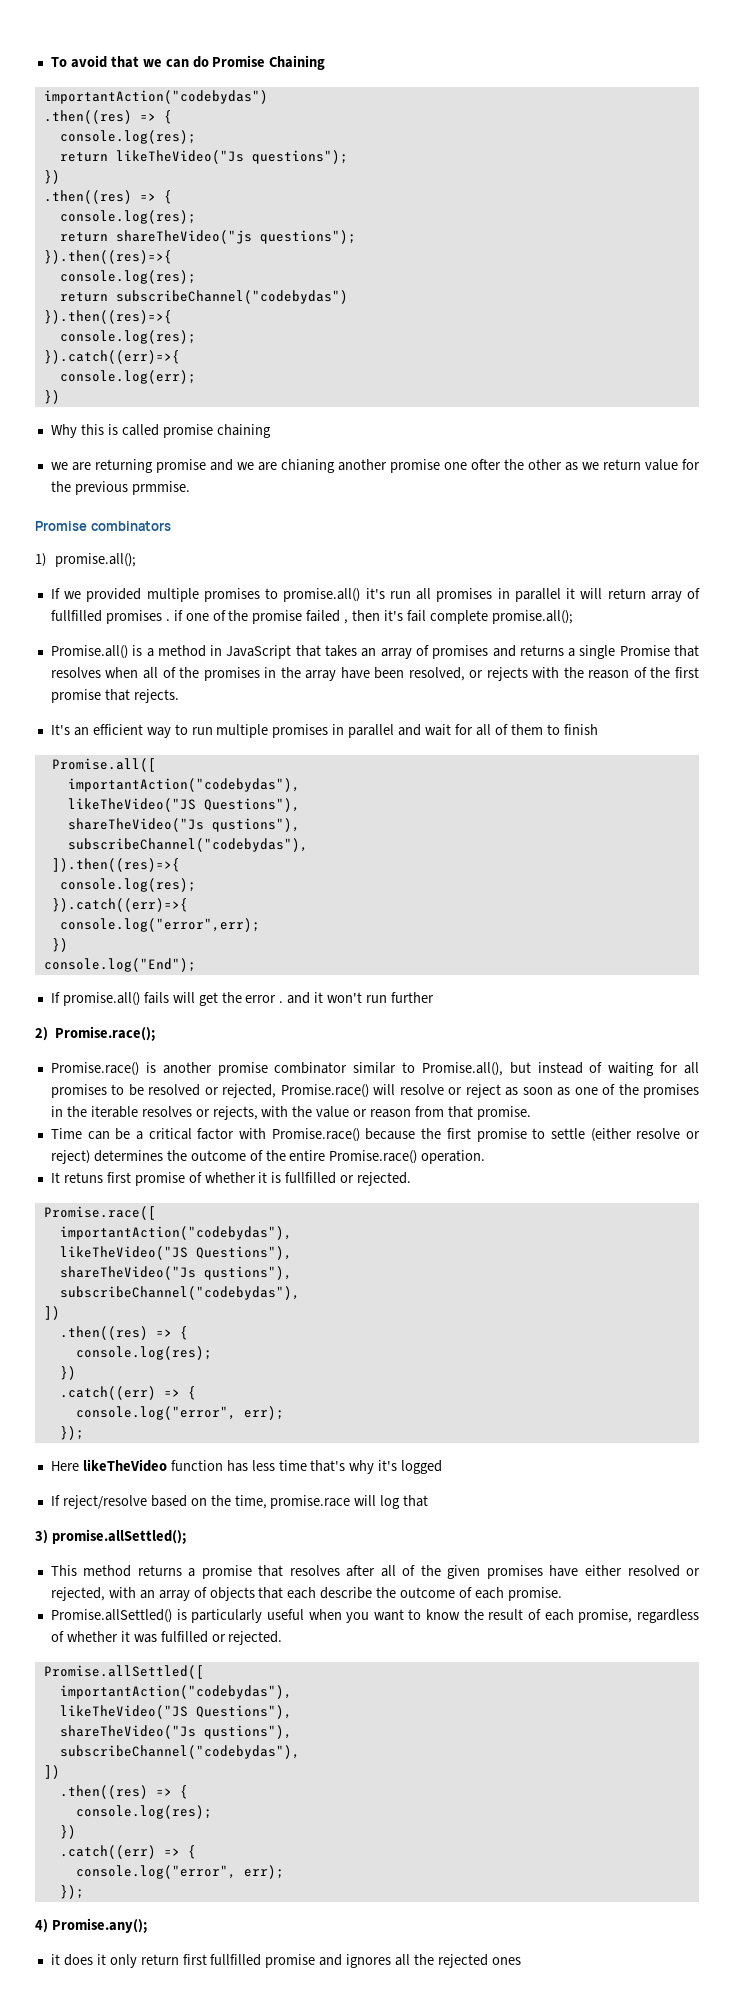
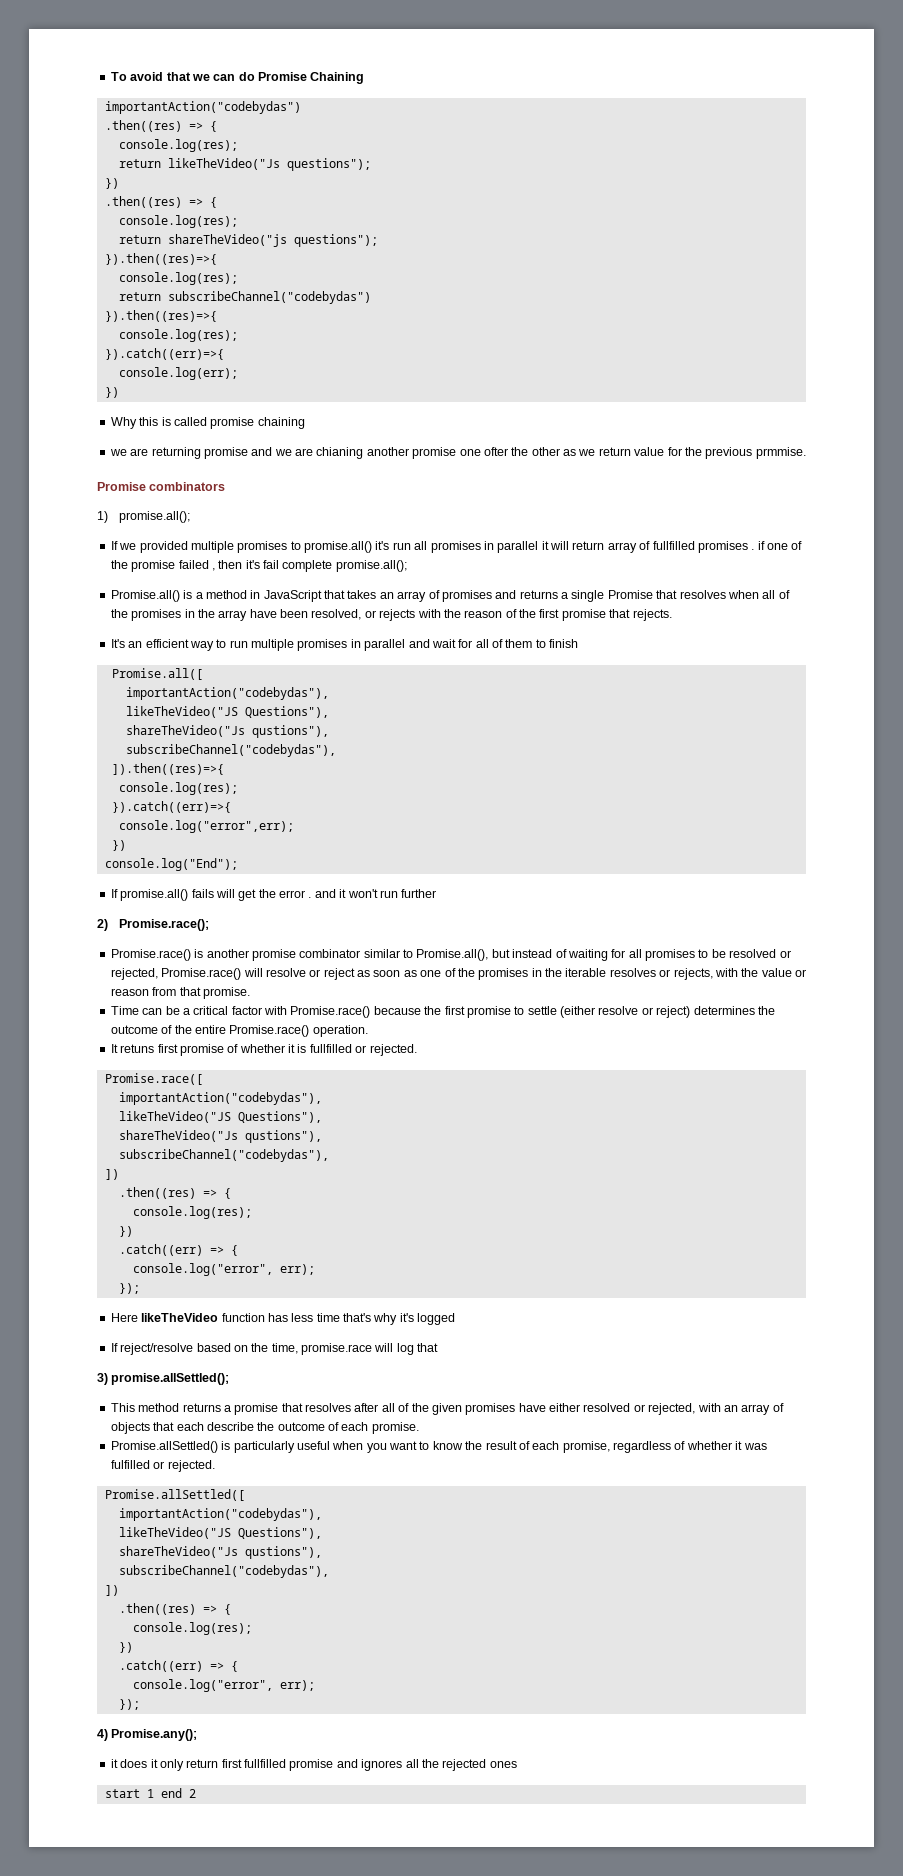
+ start 1 end 2

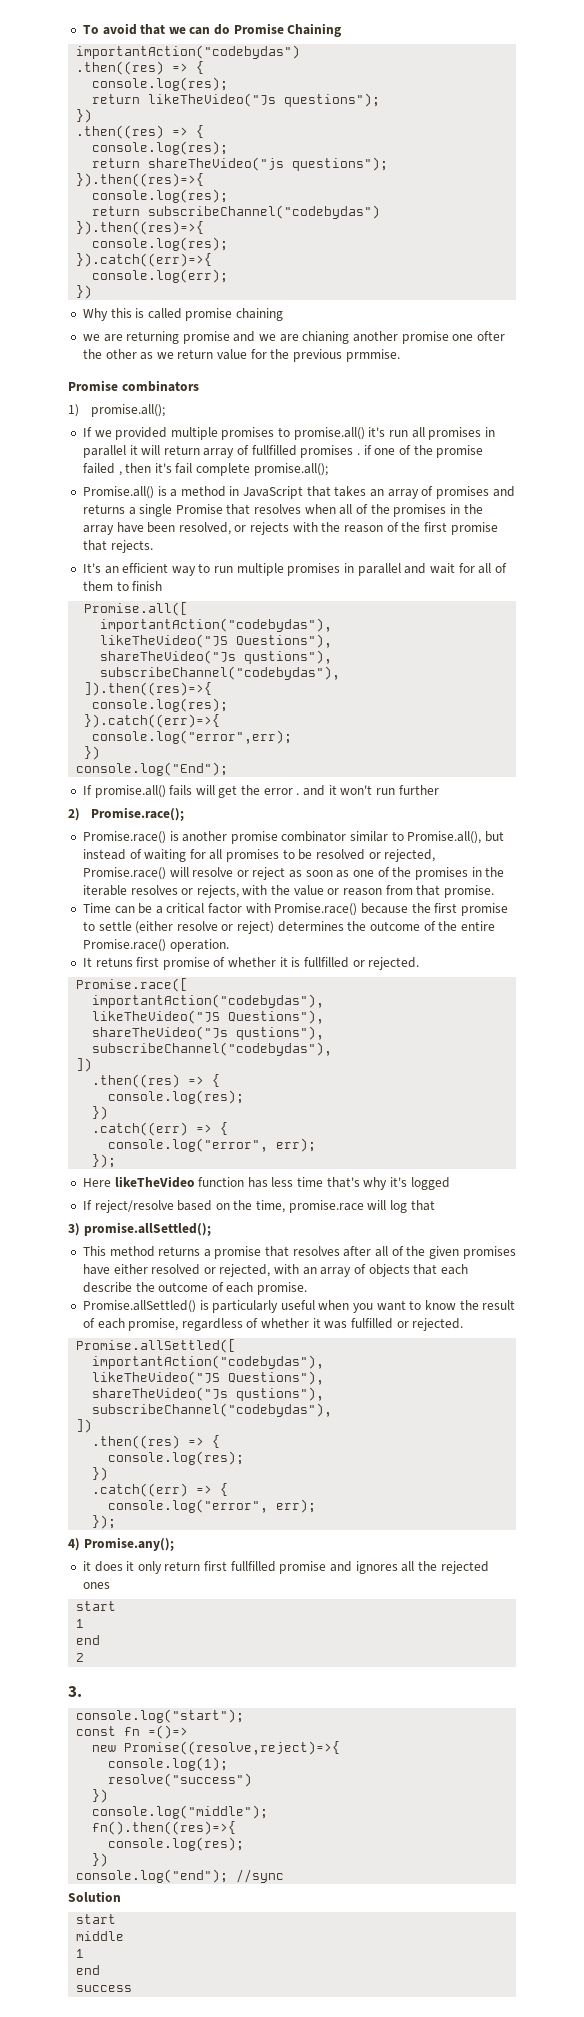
  it does it only return first fullfilled promise and ignores all the rejected ones
- start 1 end 2
+ start
+ 1
+ end
+ 2
+ 3.
+ console.log("start");
+ const fn =()=>
+ new Promise((resolve,reject)=>{
+ console.log(1);
+ resolve("success")
+ })
+ console.log("middle");
+ fn().then((res)=>{
+ console.log(res);
+ })
+ console.log("end"); //sync
+ Solution
+ start
+ middle
+ 1
+ end
+ success

